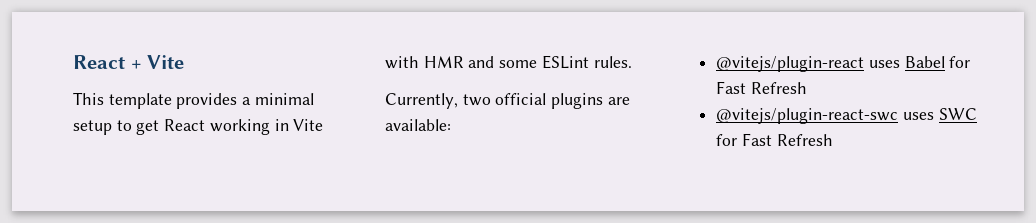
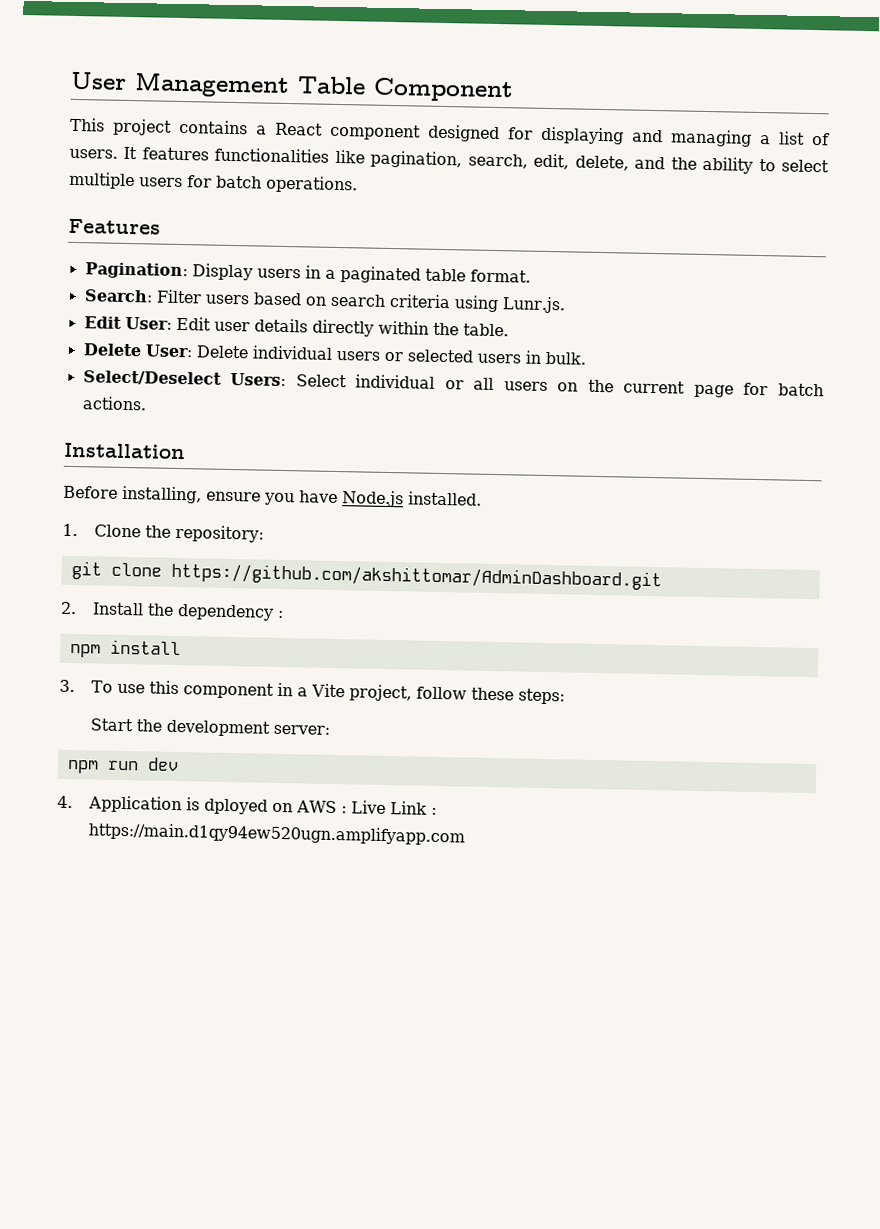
- React + Vite
- This template provides a minimal setup to get React working in Vite with HMR and some ESLint rules.
- Currently, two official plugins are available:
- @vitejs/plugin-react uses Babel for Fast Refresh
- @vitejs/plugin-react-swc uses SWC for Fast Refresh
+ User Management Table Component
+ This project contains a React component designed for displaying and managing a list of users. It features functionalities like pagination, search, edit, delete, and the ability to select multiple users for batch operations.
+ Features
+ Pagination: Display users in a paginated table format.
+ Search: Filter users based on search criteria using Lunr.js.
+ Edit User: Edit user details directly within the table.
+ Delete User: Delete individual users or selected users in bulk.
+ Select/Deselect Users: Select individual or all users on the current page for batch actions.
+ Installation
+ Before installing, ensure you have Node.js installed.
+ 1. Clone the repository:
+ git clone https://github.com/akshittomar/AdminDashboard.git
+ 2. Install the dependency :
+ npm install
+ 3. To use this component in a Vite project, follow these steps:
+ Start the development server:
+ npm run dev
+ 4. Application is dployed on AWS : Live Link : https://main.d1qy94ew520ugn.amplifyapp.com

